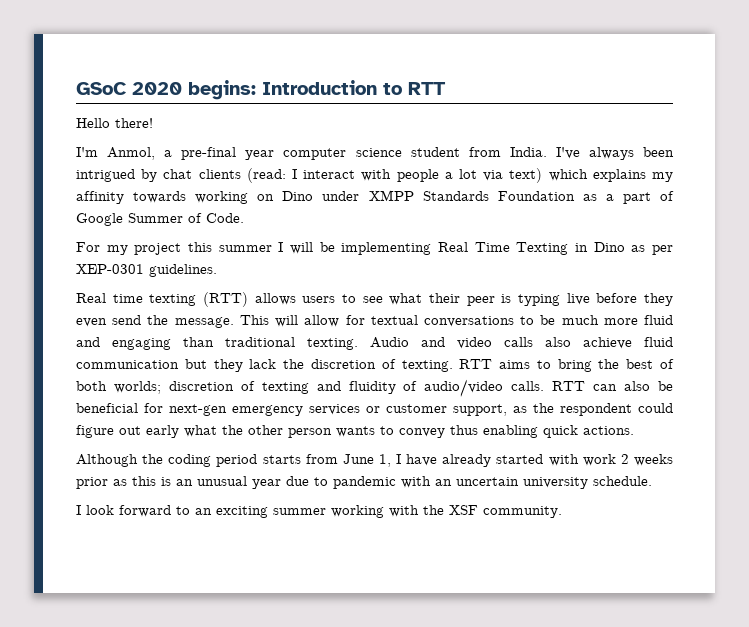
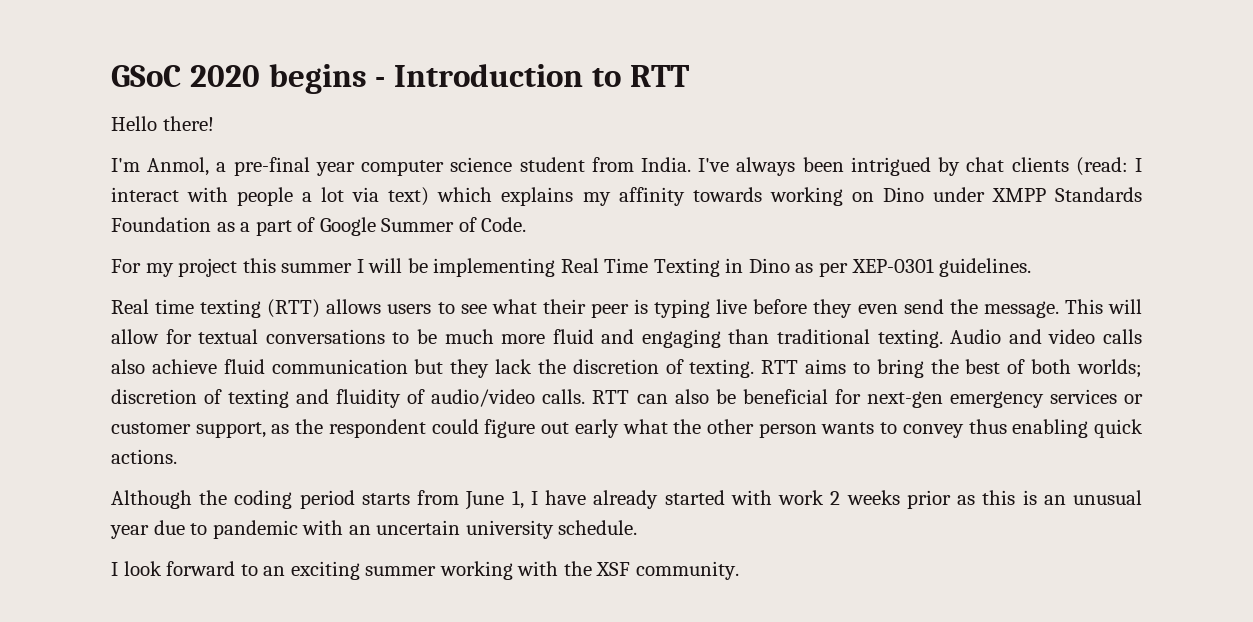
- GSoC 2020 begins: Introduction to RTT
+ GSoC 2020 begins - Introduction to RTT

